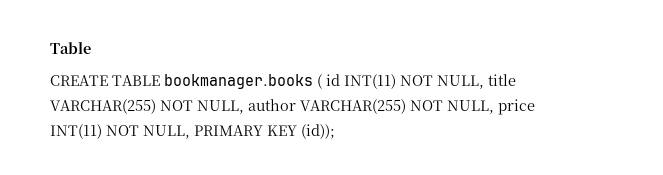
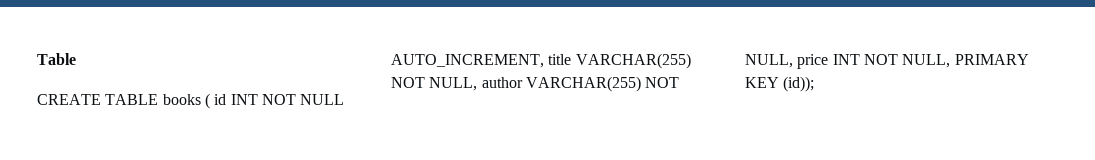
- CREATE TABLE bookmanager.books ( id INT(11) NOT NULL, title VARCHAR(255) NOT NULL, author VARCHAR(255) NOT NULL, price INT(11) NOT NULL, PRIMARY KEY (id));
+ CREATE TABLE books ( id INT NOT NULL AUTO_INCREMENT, title VARCHAR(255) NOT NULL, author VARCHAR(255) NOT NULL, price INT NOT NULL, PRIMARY KEY (id));

